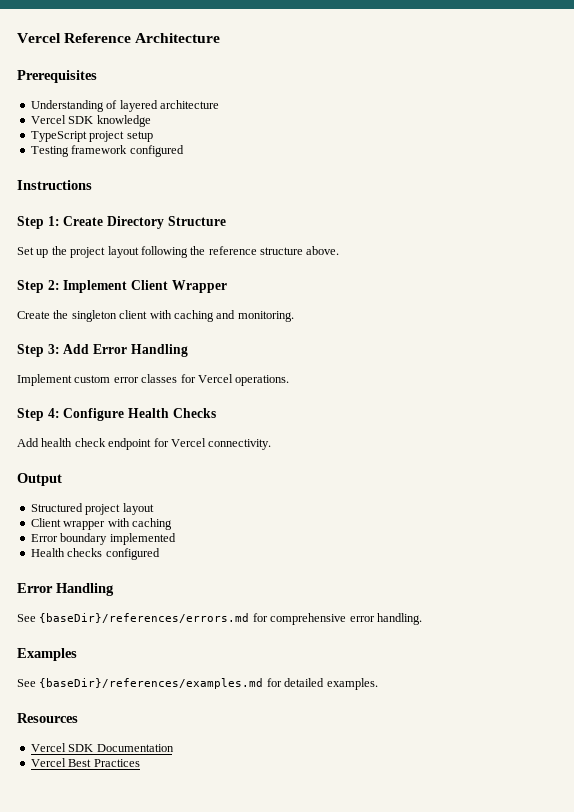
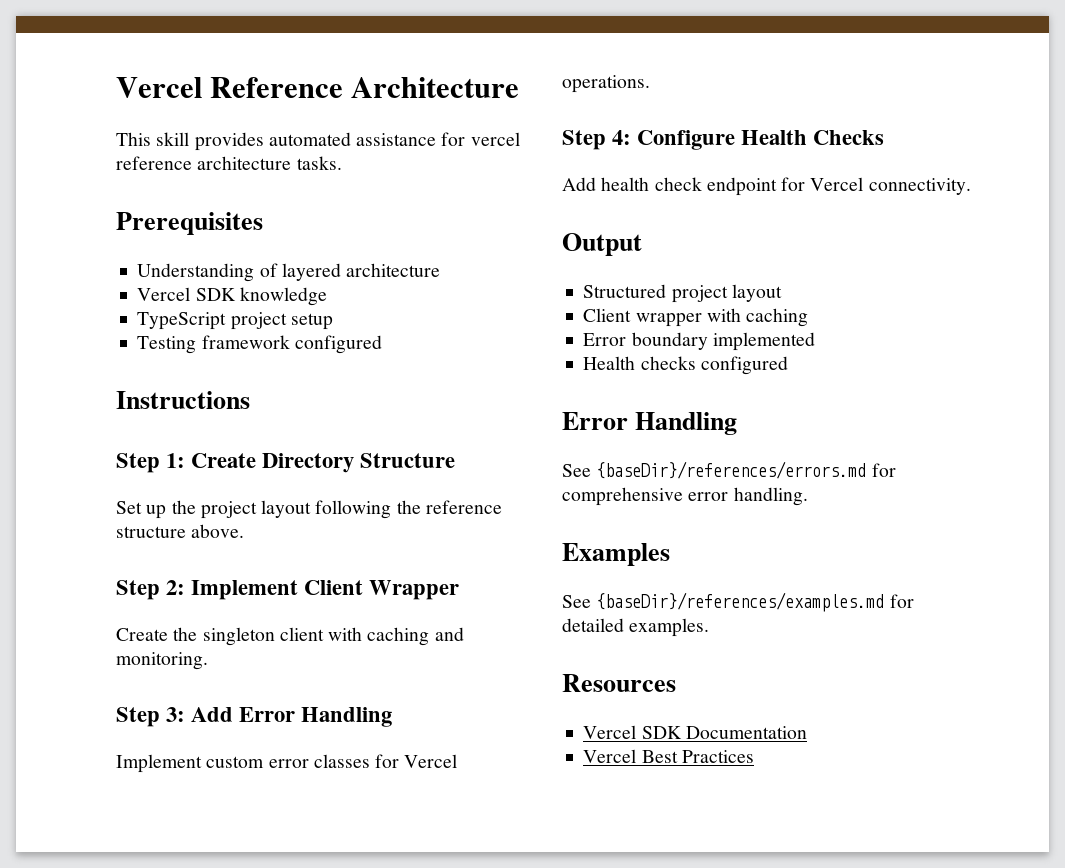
+ This skill provides automated assistance for vercel reference architecture tasks.

